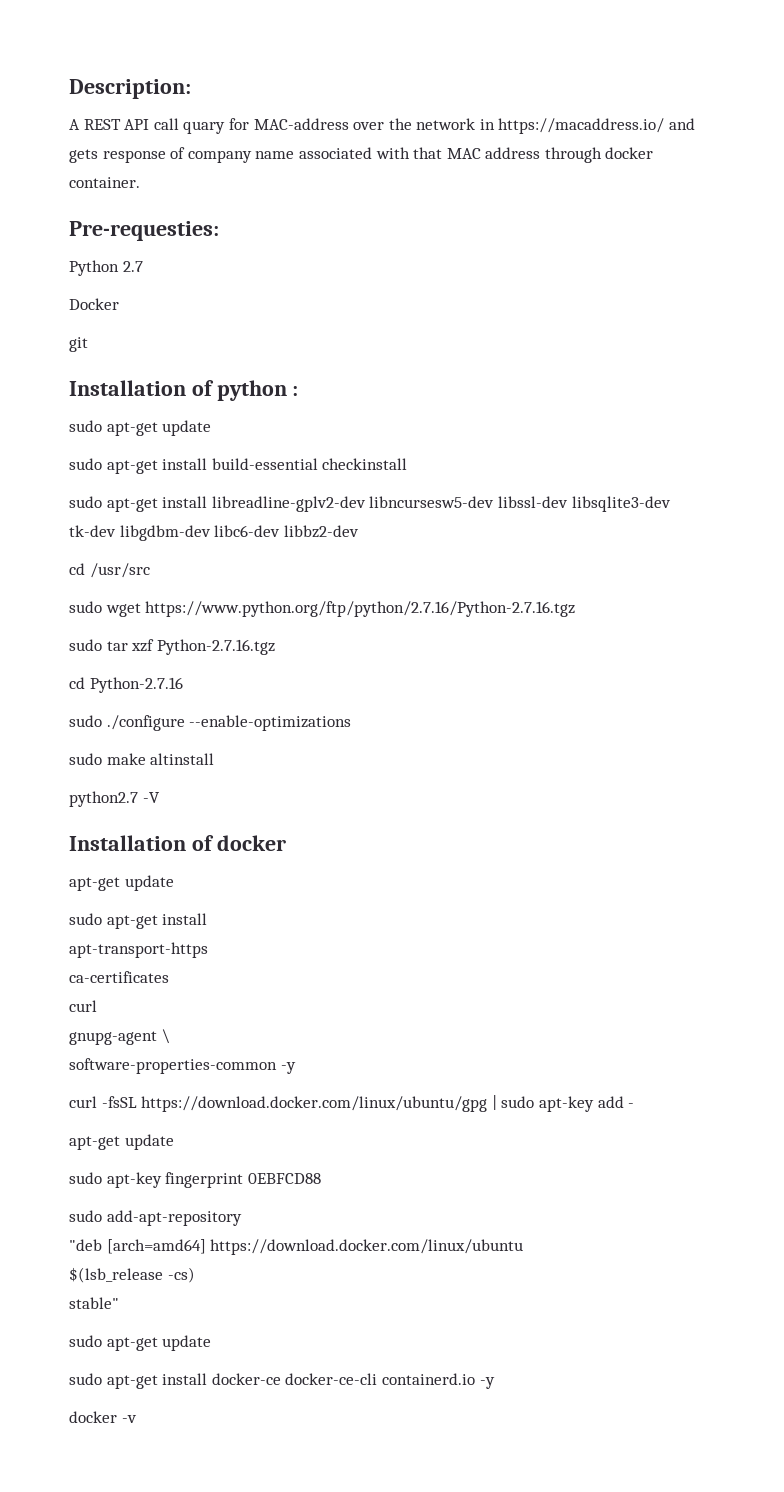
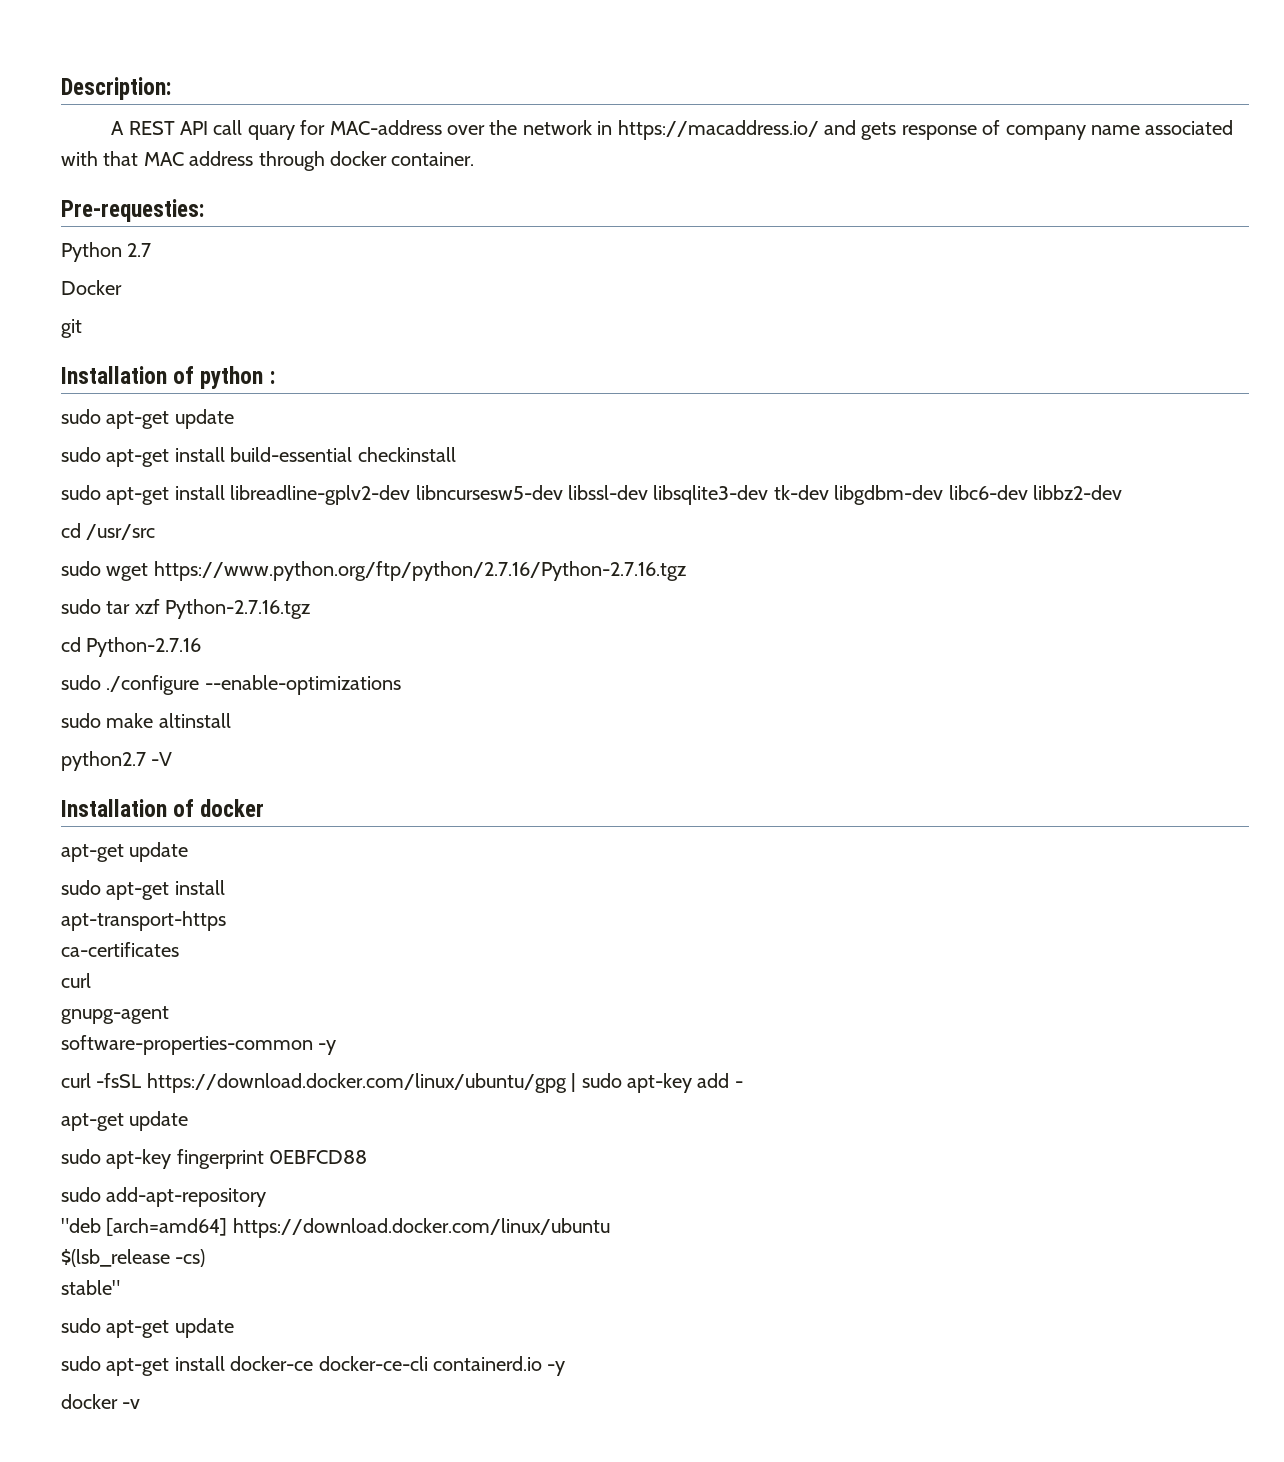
- gnupg-agent \
+ gnupg-agent

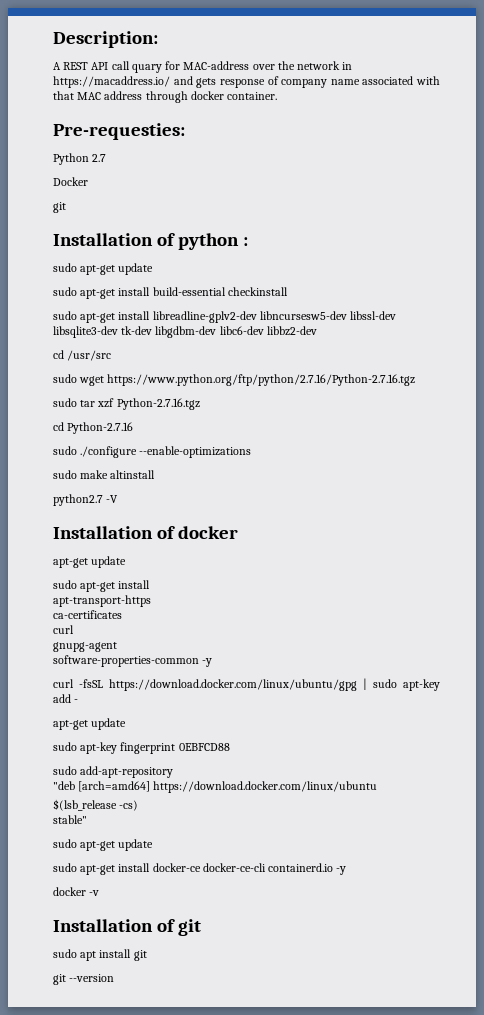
+ Installation of git
+ sudo apt install git
+ git --version

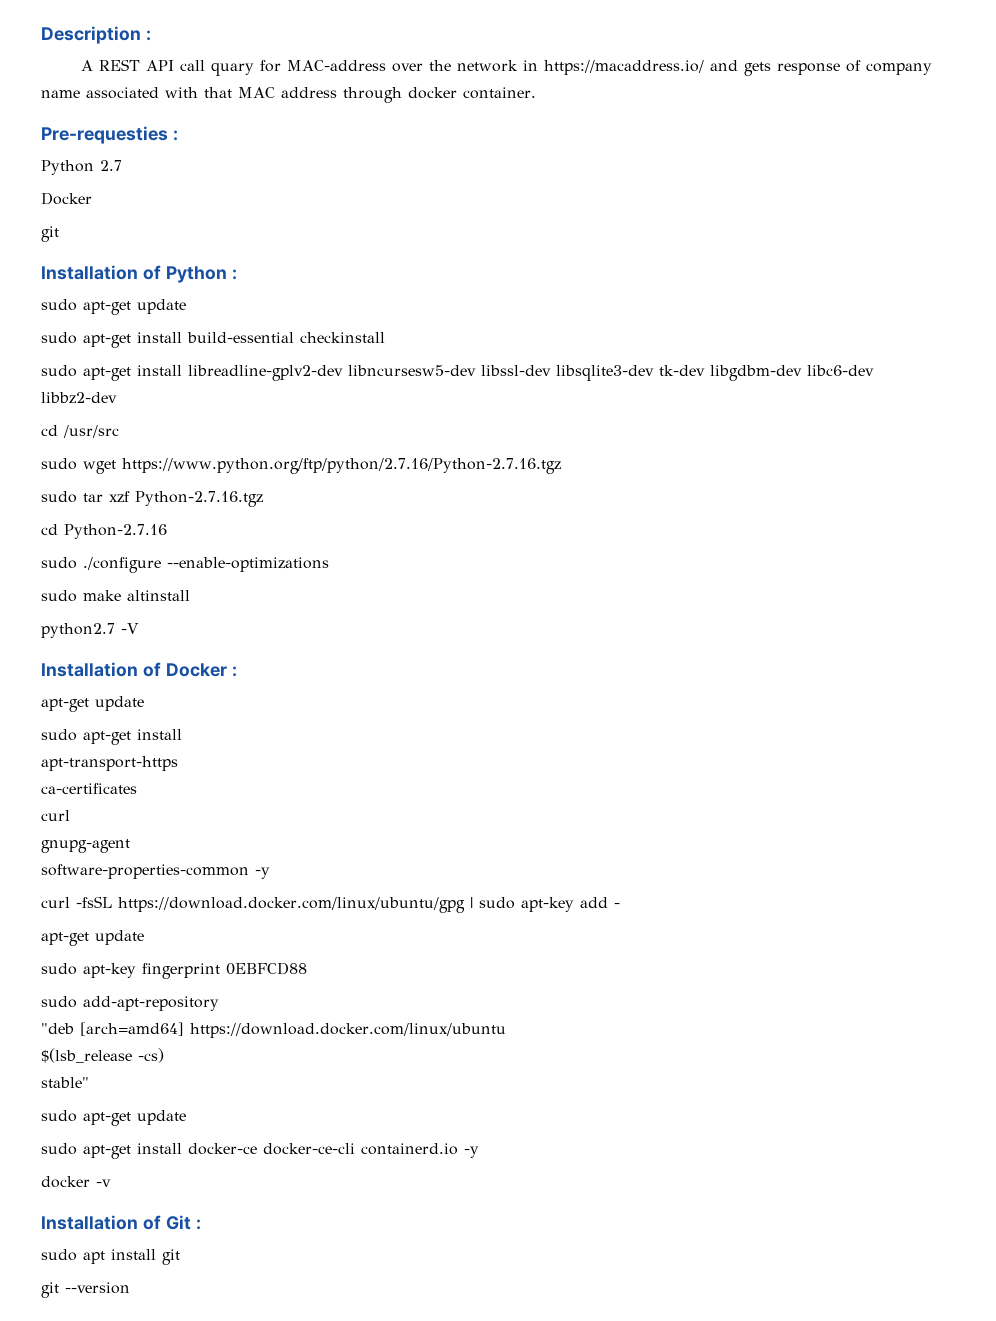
- Description:
+ Description :
- Pre-requesties:
+ Pre-requesties :
- Installation of python :
+ Installation of Python :
- Installation of docker
+ Installation of Docker :
- Installation of git
+ Installation of Git :

